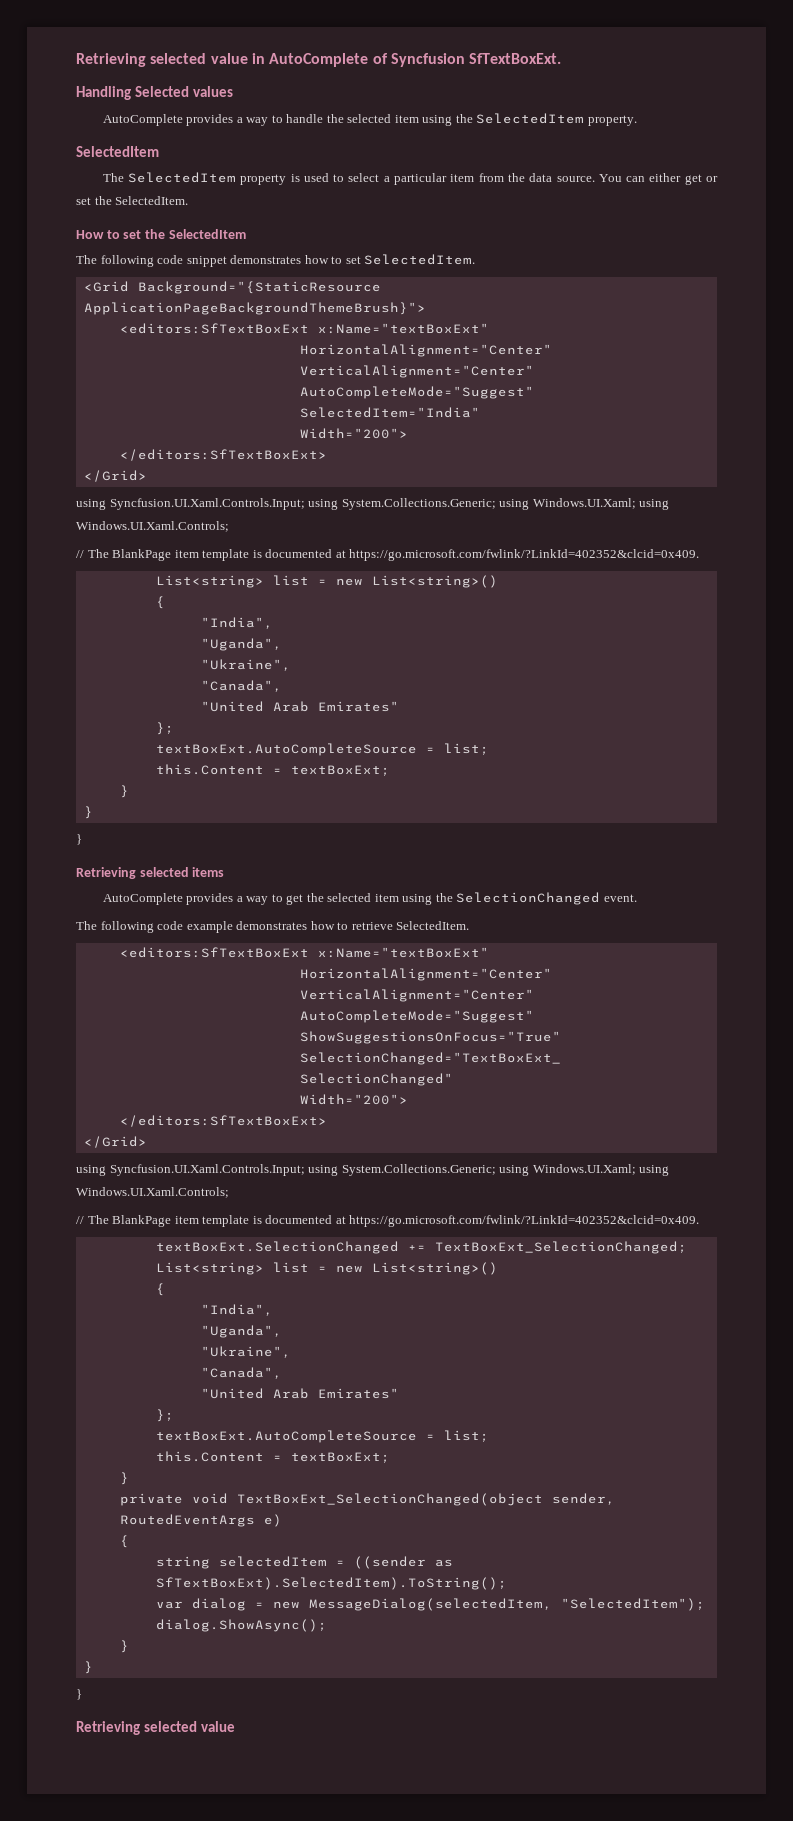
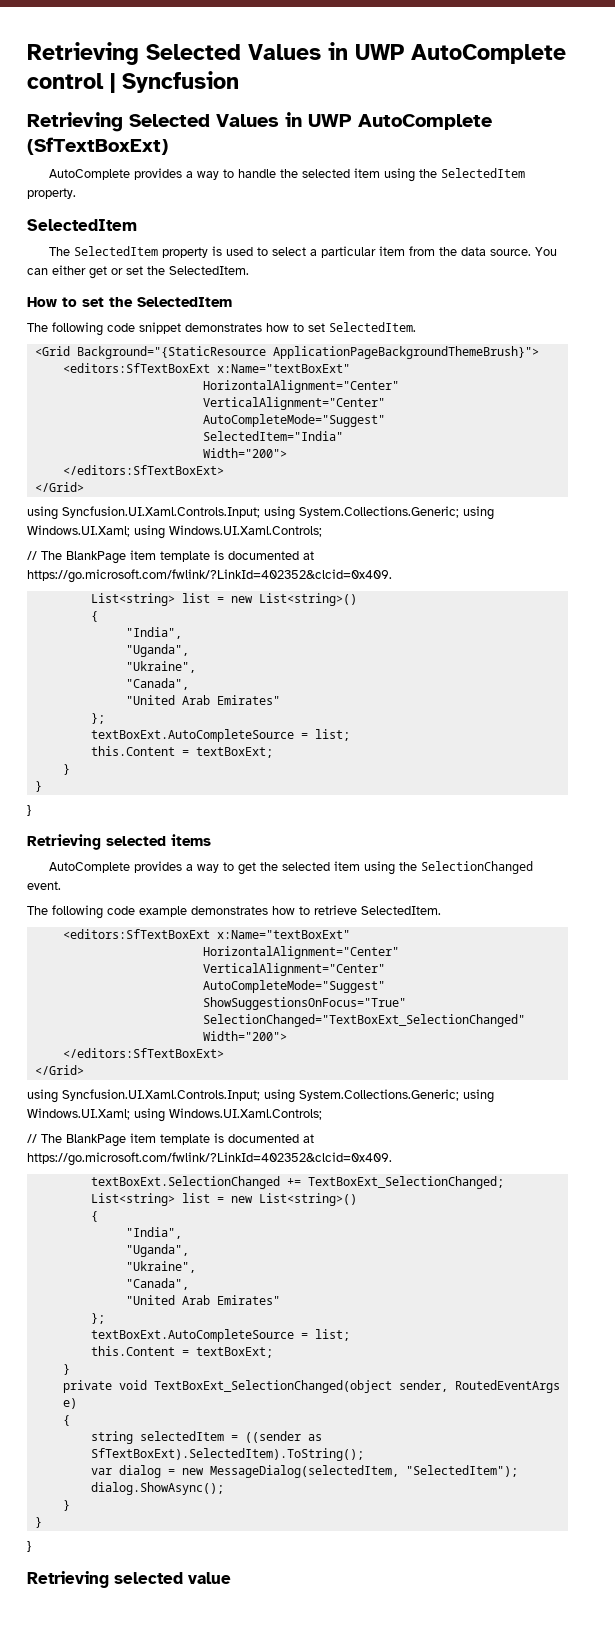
- Retrieving selected value in AutoComplete of Syncfusion SfTextBoxExt.
- Handling Selected values
+ Retrieving Selected Values in UWP AutoComplete control | Syncfusion
+ Retrieving Selected Values in UWP AutoComplete (SfTextBoxExt)

